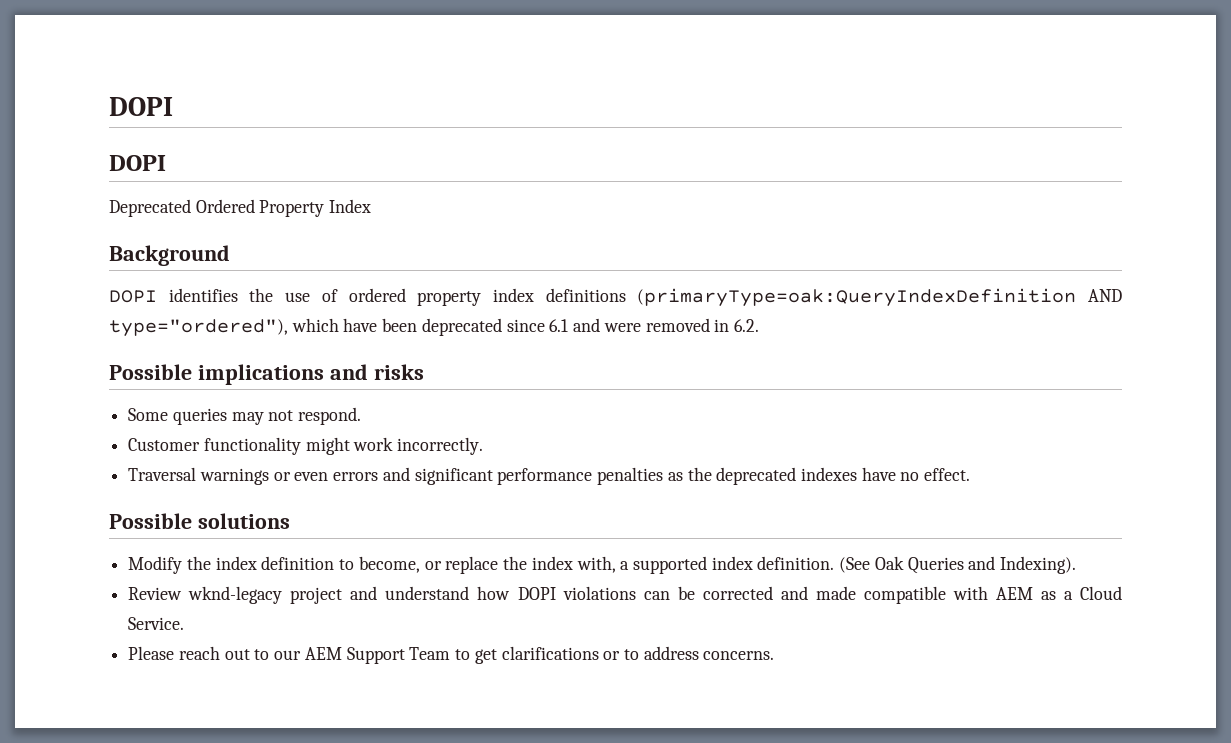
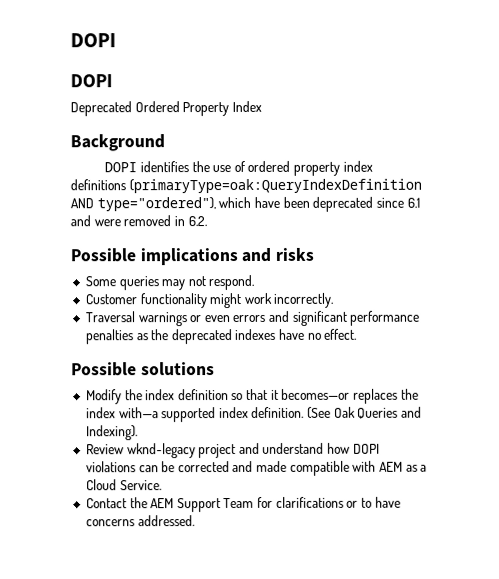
- Modify the index definition to become, or replace the index with, a supported index definition.
+ Modify the index definition so that it becomes—or replaces the index with—a supported index definition.
- Please reach out to our AEM Support Team to get clarifications or to address concerns.
+ Contact the AEM Support Team for clarifications or to have concerns addressed.

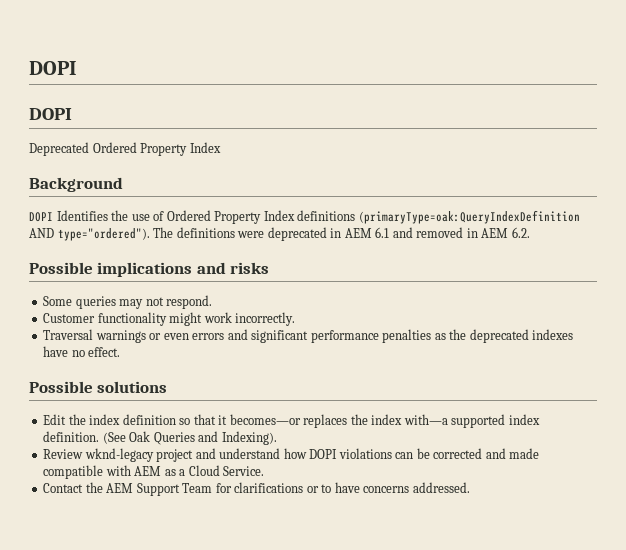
- DOPI identifies the use of ordered property index definitions (primaryType=oak:QueryIndexDefinition AND type="ordered"), which have been deprecated since 6.1 and were removed in 6.2.
+ DOPI Identifies the use of Ordered Property Index definitions (primaryType=oak:QueryIndexDefinition AND type="ordered"). The definitions were deprecated in AEM 6.1 and removed in AEM 6.2.
- Modify the index definition so that it becomes—or replaces the index with—a supported index definition.
+ Edit the index definition so that it becomes—or replaces the index with—a supported index definition.

